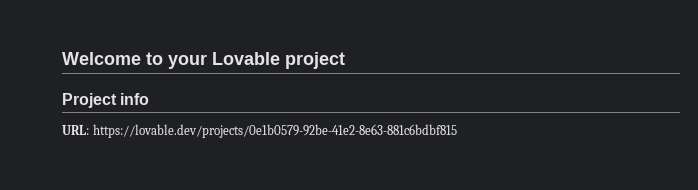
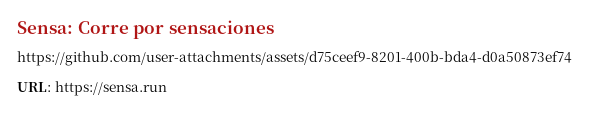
- Welcome to your Lovable project
- Project info
+ Sensa: Corre por sensaciones
+ https://github.com/user-attachments/assets/d75ceef9-8201-400b-bda4-d0a50873ef74
- URL: https://lovable.dev/projects/0e1b0579-92be-41e2-8e63-881c6bdbf815
+ URL: https://sensa.run

